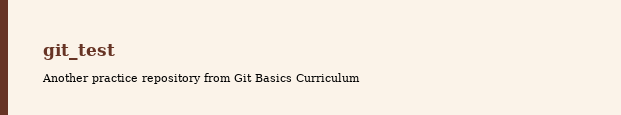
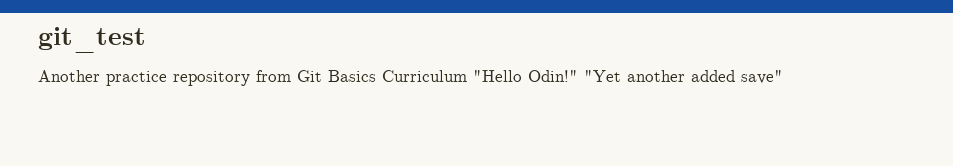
- Another practice repository from Git Basics Curriculum
+ Another practice repository from Git Basics Curriculum "Hello Odin!" "Yet another added save"

